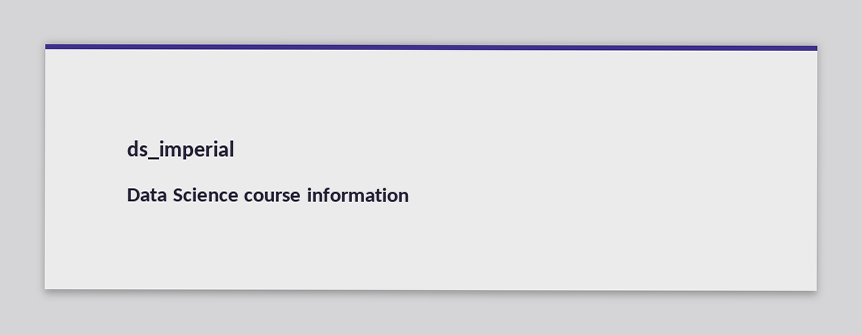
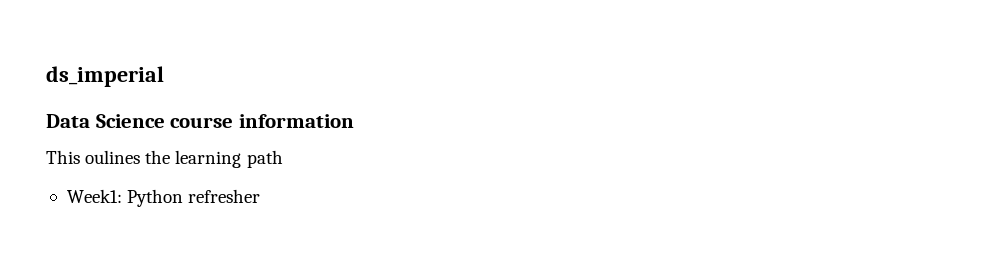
+ This oulines the learning path
+ Week1: Python refresher

